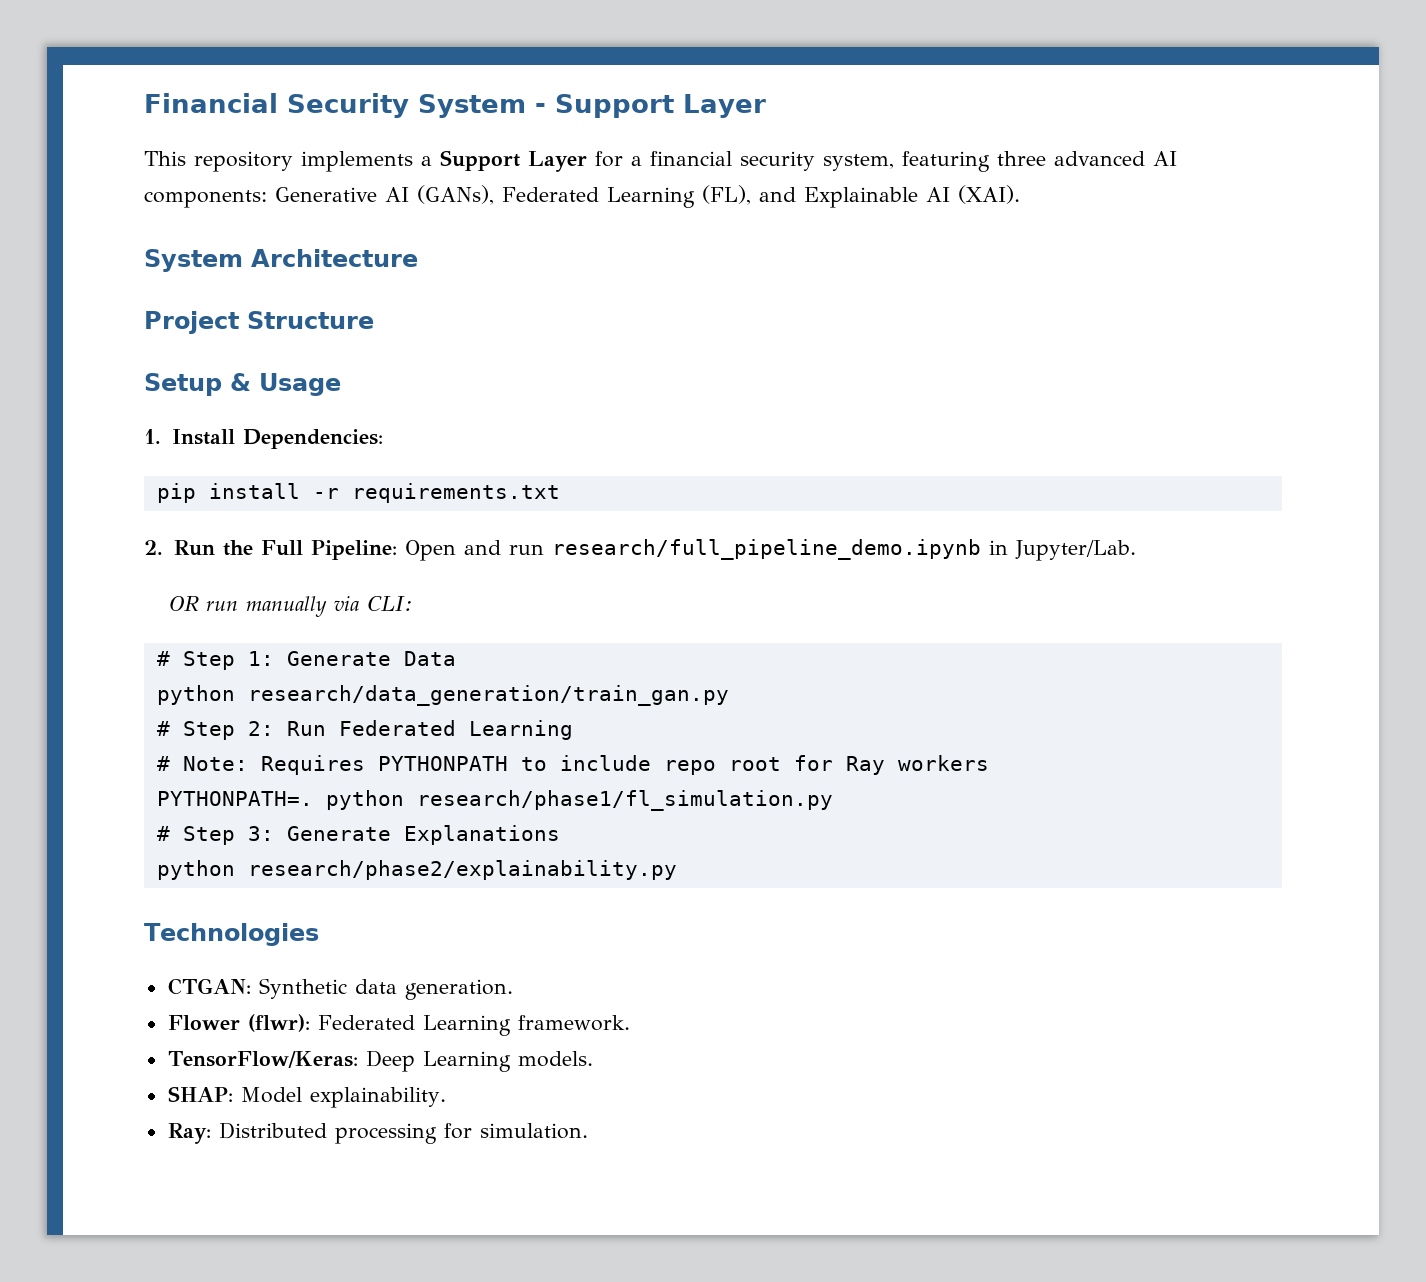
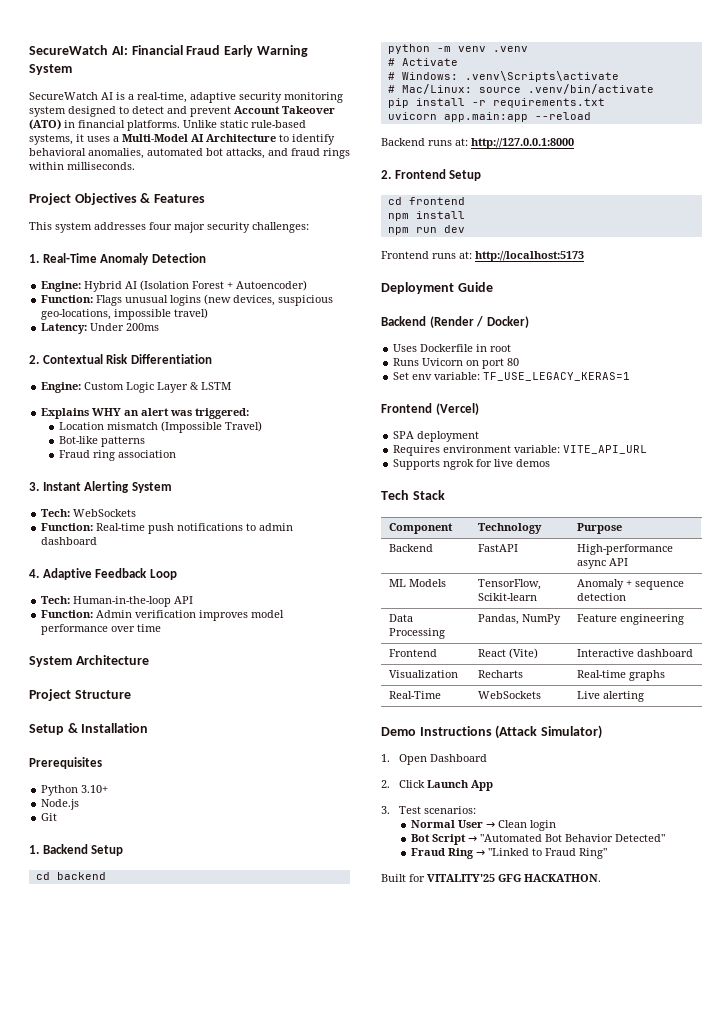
- Financial Security System - Support Layer
- This repository implements a Support Layer for a financial security system, featuring three advanced AI components: Generative AI (GANs), Federated Learning (FL), and Explainable AI (XAI).
+ SecureWatch AI: Financial Fraud Early Warning System
+ SecureWatch AI is a real-time, adaptive security monitoring system designed to detect and prevent Account Takeover (ATO) in financial platforms. Unlike static rule-based systems, it uses a Multi-Model AI Architecture to identify behavioral anomalies, automated bot attacks, and fraud rings within milliseconds.
+ Project Objectives & Features
+ This system addresses four major security challenges:
+ 1. Real-Time Anomaly Detection
+ Engine: Hybrid AI (Isolation Forest + Autoencoder)
+ Function: Flags unusual logins (new devices, suspicious geo-locations, impossible travel)
+ Latency: Under 200ms
+ 2. Contextual Risk Differentiation
+ Engine: Custom Logic Layer & LSTM
+ Explains WHY an alert was triggered:
+ Location mismatch (Impossible Travel)
+ Bot-like patterns
+ Fraud ring association
+ 3. Instant Alerting System
+ Tech: WebSockets
+ Function: Real-time push notifications to admin dashboard
+ 4. Adaptive Feedback Loop
+ Tech: Human-in-the-loop API
+ Function: Admin verification improves model performance over time
- Setup & Usage
- 1. Install Dependencies:
+ Setup & Installation
+ Prerequisites
+ Python 3.10+
+ Node.js
+ Git
+ 1. Backend Setup
+ cd backend
+ python -m venv .venv
+ # Activate
+ # Windows: .venv\Scripts\activate
+ # Mac/Linux: source .venv/bin/activate
  pip install -r requirements.txt
- 2. Run the Full Pipeline: Open and run research/full_pipeline_demo.ipynb in Jupyter/Lab.
- OR run manually via CLI:
- # Step 1: Generate Data
- python research/data_generation/train_gan.py
- # Step 2: Run Federated Learning
- # Note: Requires PYTHONPATH to include repo root for Ray workers
- PYTHONPATH=. python research/phase1/fl_simulation.py
- # Step 3: Generate Explanations
- python research/phase2/explainability.py
- Technologies
- CTGAN: Synthetic data generation.
- Flower (flwr): Federated Learning framework.
- TensorFlow/Keras: Deep Learning models.
- SHAP: Model explainability.
- Ray: Distributed processing for simulation.
+ uvicorn app.main:app --reload
+ Backend runs at: http://127.0.0.1:8000
+ 2. Frontend Setup
+ cd frontend
+ npm install
+ npm run dev
+ Frontend runs at: http://localhost:5173
+ Deployment Guide
+ Backend (Render / Docker)
+ Uses Dockerfile in root
+ Runs Uvicorn on port 80
+ Set env variable: TF_USE_LEGACY_KERAS=1
+ Frontend (Vercel)
+ SPA deployment
+ Requires environment variable: VITE_API_URL
+ Supports ngrok for live demos
+ Tech Stack
+ Component | Technology | Purpose
+ Backend | FastAPI | High-performance async API
+ ML Models | TensorFlow, Scikit-learn | Anomaly + sequence detection
+ Data Processing | Pandas, NumPy | Feature engineering
+ Frontend | React (Vite) | Interactive dashboard
+ Visualization | Recharts | Real-time graphs
+ Real-Time | WebSockets | Live alerting
+ Demo Instructions (Attack Simulator)
+ 1. Open Dashboard
+ 2. Click Launch App
+ 3. Test scenarios:
+ Normal User → Clean login
+ Bot Script → "Automated Bot Behavior Detected"
+ Fraud Ring → "Linked to Fraud Ring"
+ Built for VITALITY'25 GFG HACKATHON.

